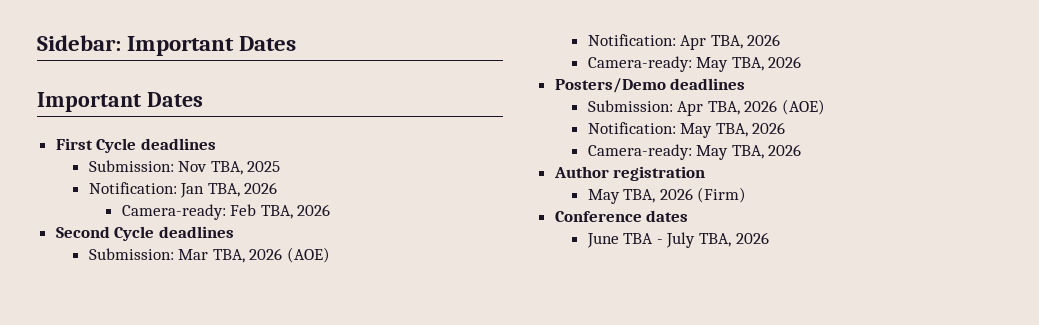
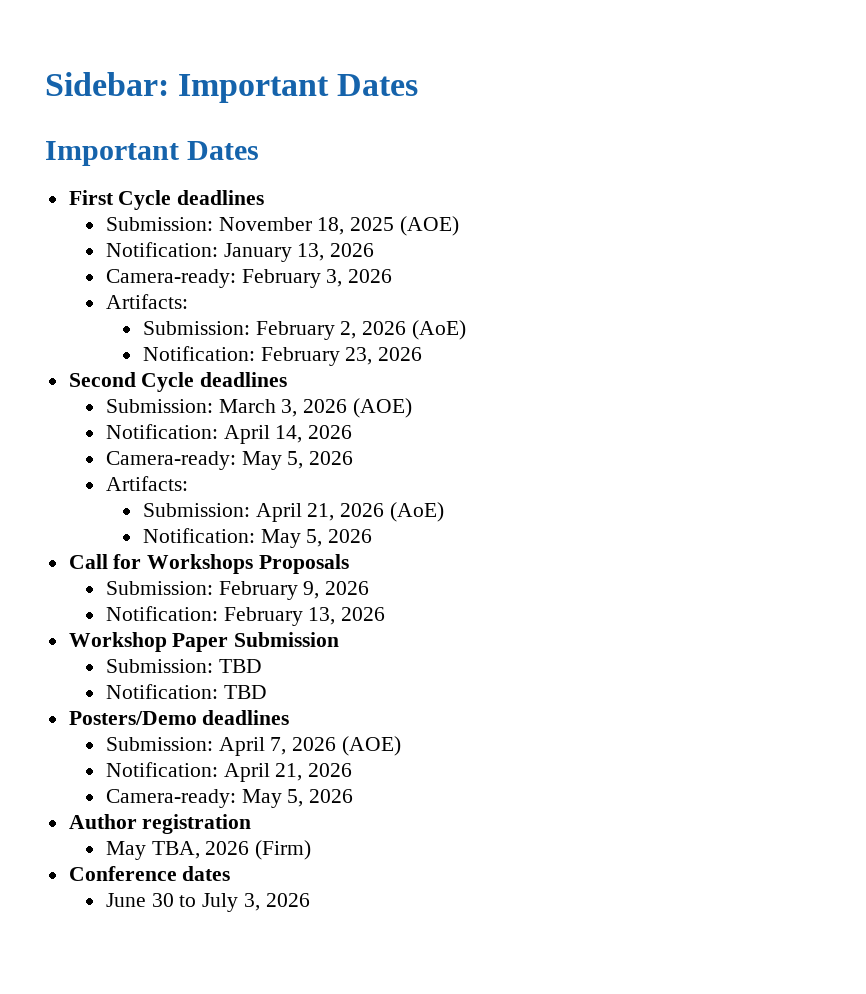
- Submission: Nov TBA, 2025
- Notification: Jan TBA, 2026
- Camera-ready: Feb TBA, 2026
+ Submission: November 18, 2025 (AOE)
+ Notification: January 13, 2026
+ Camera-ready: February 3, 2026
+ Artifacts:
+ Submission: February 2, 2026 (AoE)
+ Notification: February 23, 2026
- Submission: Mar TBA, 2026 (AOE)
- Notification: Apr TBA, 2026
- Camera-ready: May TBA, 2026
+ Submission: March 3, 2026 (AOE)
+ Notification: April 14, 2026
+ Camera-ready: May 5, 2026
+ Artifacts:
+ Submission: April 21, 2026 (AoE)
+ Notification: May 5, 2026
+ Call for Workshops Proposals
+ Submission: February 9, 2026
+ Notification: February 13, 2026
+ Workshop Paper Submission
+ Submission: TBD
+ Notification: TBD
- Submission: Apr TBA, 2026 (AOE)
- Notification: May TBA, 2026
- Camera-ready: May TBA, 2026
+ Submission: April 7, 2026 (AOE)
+ Notification: April 21, 2026
+ Camera-ready: May 5, 2026
- June TBA - July TBA, 2026
+ June 30 to July 3, 2026

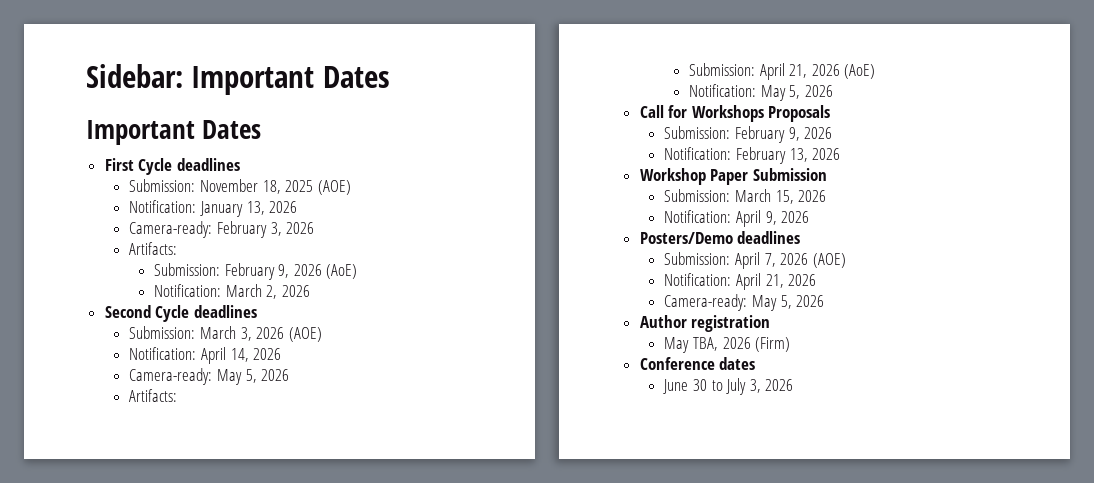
- Submission: February 2, 2026 (AoE)
- Notification: February 23, 2026
+ Submission: February 9, 2026 (AoE)
+ Notification: March 2, 2026
- Submission: TBD
- Notification: TBD
+ Submission: March 15, 2026
+ Notification: April 9, 2026

